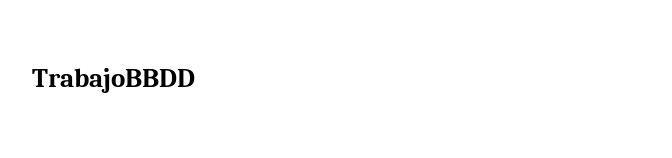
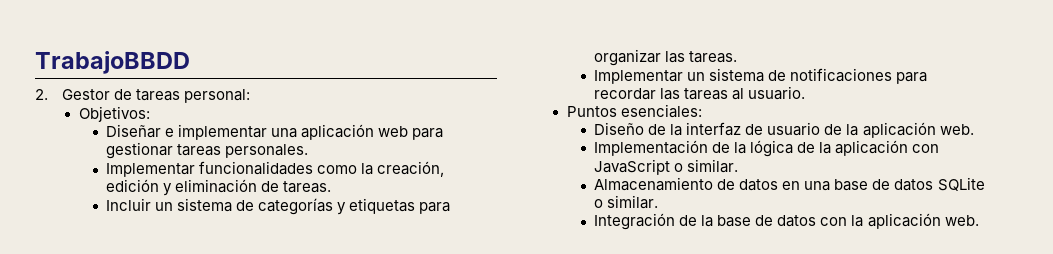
+ 2. Gestor de tareas personal:
+ Objetivos:
+ Diseñar e implementar una aplicación web para gestionar tareas personales.
+ Implementar funcionalidades como la creación, edición y eliminación de tareas.
+ Incluir un sistema de categorías y etiquetas para organizar las tareas.
+ Implementar un sistema de notificaciones para recordar las tareas al usuario.
+ Puntos esenciales:
+ Diseño de la interfaz de usuario de la aplicación web.
+ Implementación de la lógica de la aplicación con JavaScript o similar.
+ Almacenamiento de datos en una base de datos SQLite o similar.
+ Integración de la base de datos con la aplicación web.

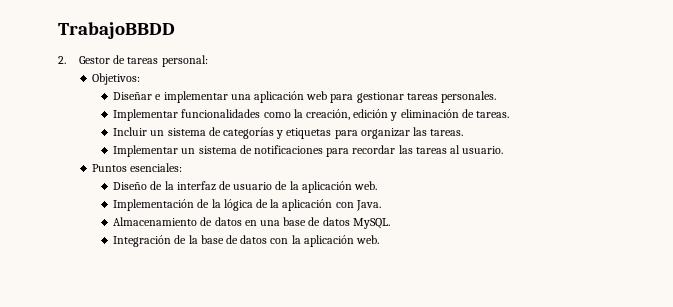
- Implementación de la lógica de la aplicación con JavaScript o similar.
+ Implementación de la lógica de la aplicación con Java.
- Almacenamiento de datos en una base de datos SQLite o similar.
+ Almacenamiento de datos en una base de datos MySQL.

